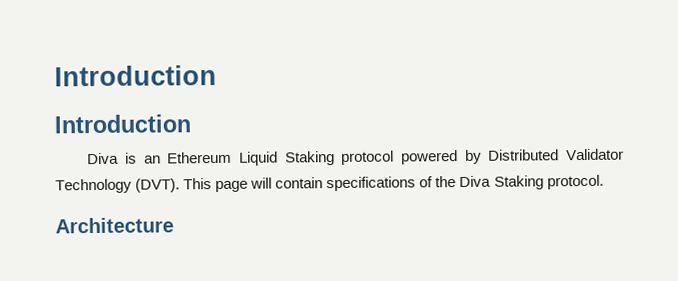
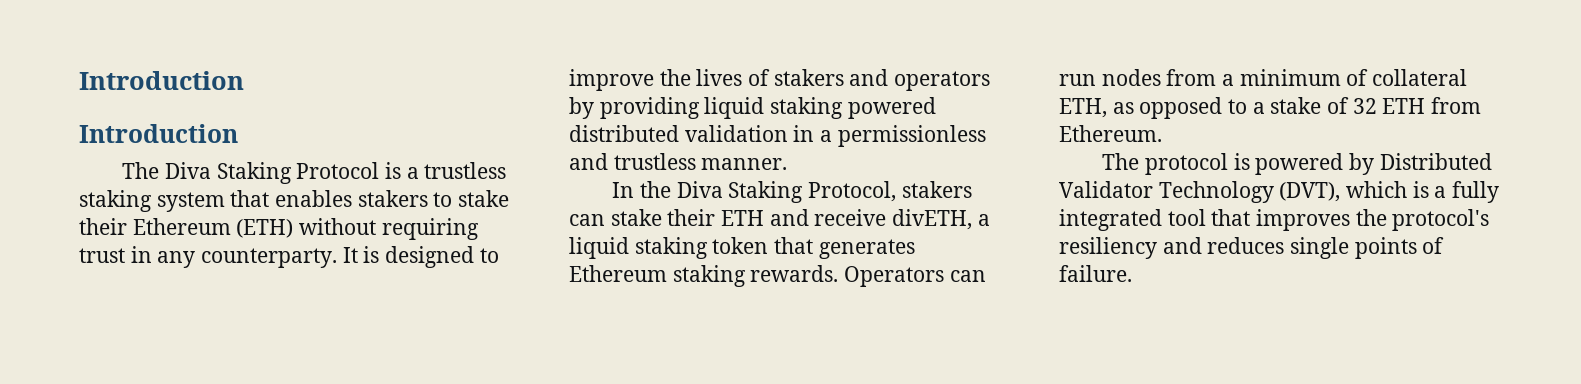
- Diva is an Ethereum Liquid Staking protocol powered by Distributed Validator Technology (DVT). This page will contain specifications of the Diva Staking protocol.
- Architecture
+ The Diva Staking Protocol is a trustless staking system that enables stakers to stake their Ethereum (ETH) without requiring trust in any counterparty. It is designed to improve the lives of stakers and operators by providing liquid staking powered distributed validation in a permissionless and trustless manner.
+ In the Diva Staking Protocol, stakers can stake their ETH and receive divETH, a liquid staking token that generates Ethereum staking rewards. Operators can run nodes from a minimum of collateral ETH, as opposed to a stake of 32 ETH from Ethereum.
+ The protocol is powered by Distributed Validator Technology (DVT), which is a fully integrated tool that improves the protocol's resiliency and reduces single points of failure.

